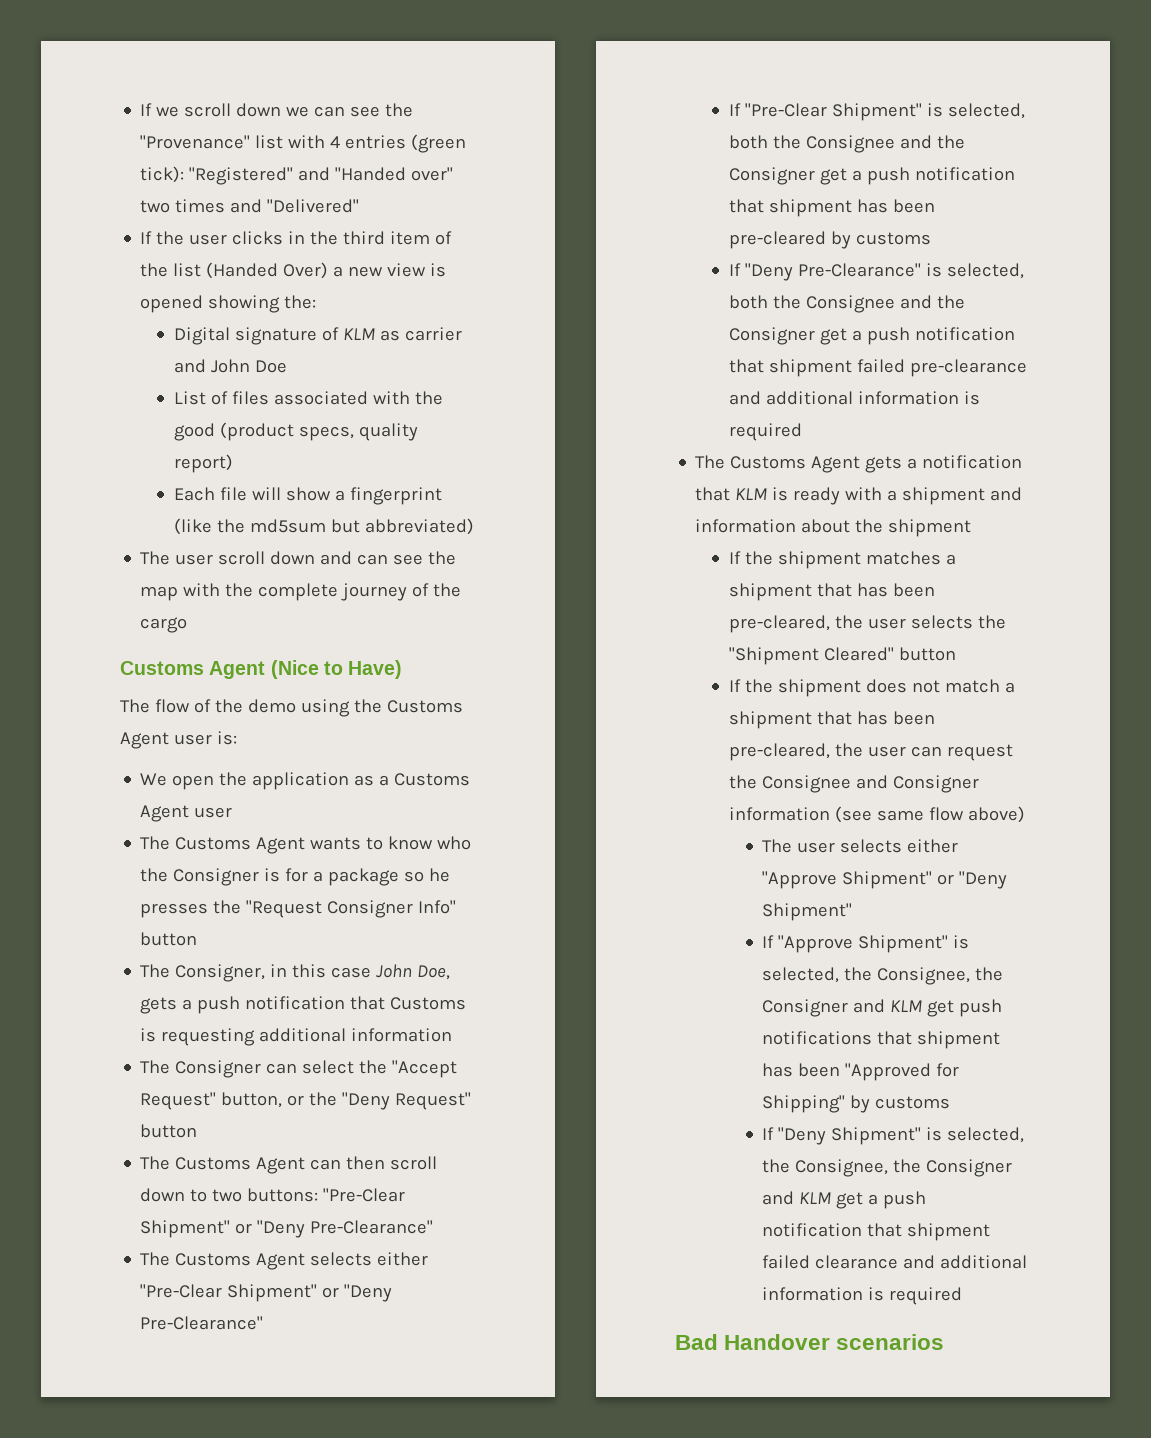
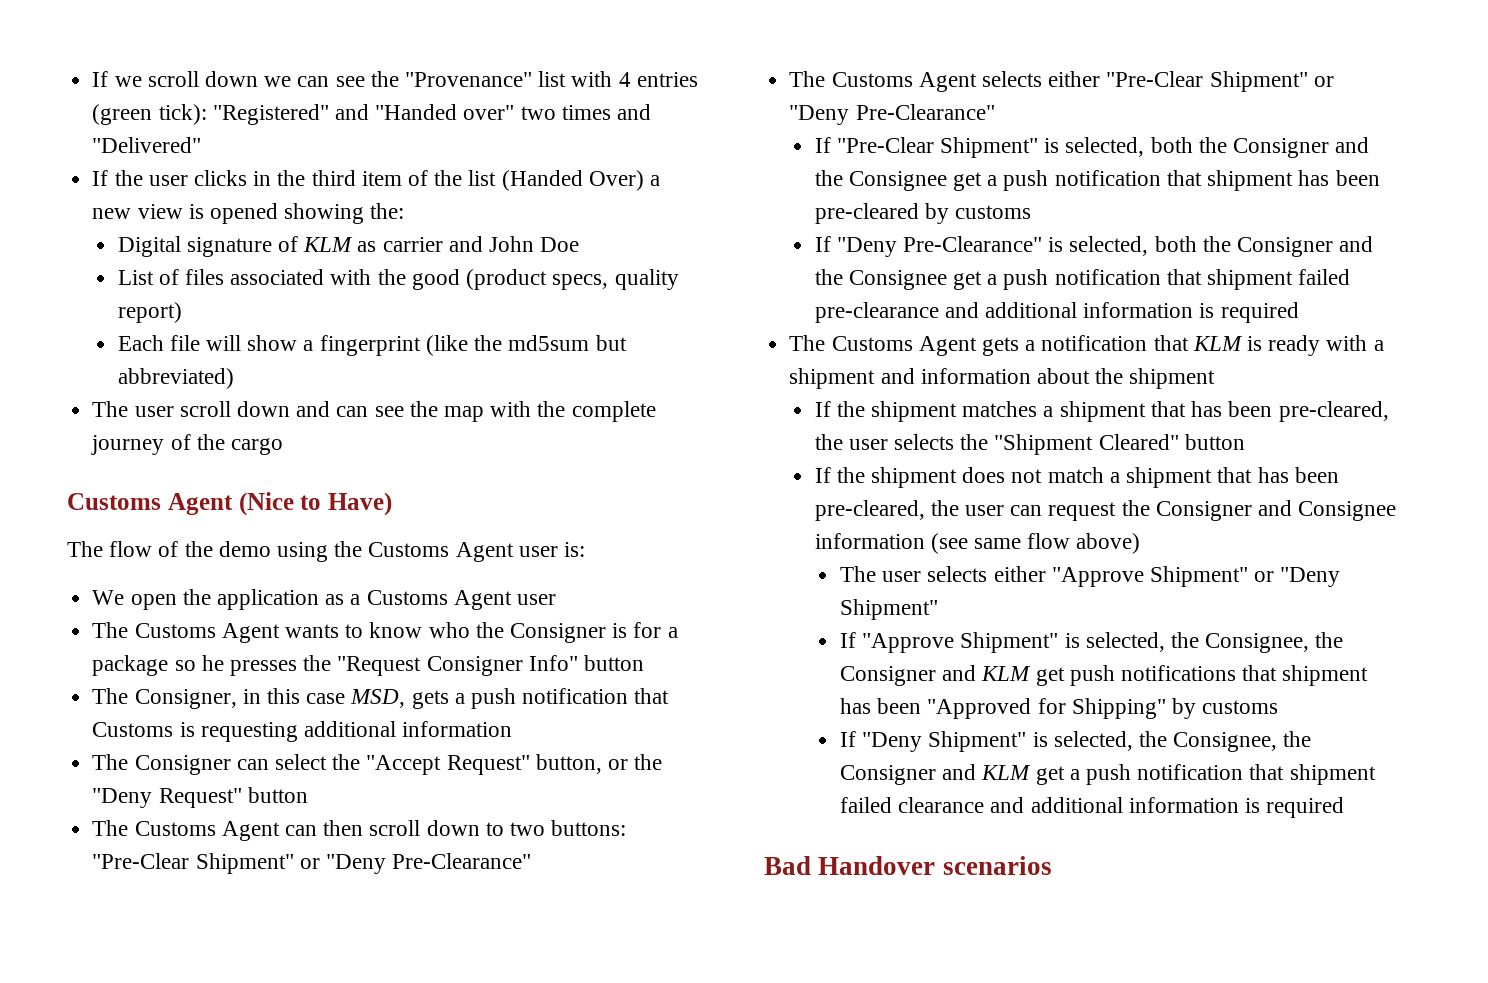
- The Consigner, in this case John Doe, gets a push notification that Customs is requesting additional information
+ The Consigner, in this case MSD, gets a push notification that Customs is requesting additional information
- If "Pre-Clear Shipment" is selected, both the Consignee and the Consigner get a push notification that shipment has been pre-cleared by customs
+ If "Pre-Clear Shipment" is selected, both the Consigner and the Consignee get a push notification that shipment has been pre-cleared by customs
- If "Deny Pre-Clearance" is selected, both the Consignee and the Consigner get a push notification that shipment failed pre-clearance and additional information is required
+ If "Deny Pre-Clearance" is selected, both the Consigner and the Consignee get a push notification that shipment failed pre-clearance and additional information is required
- If the shipment does not match a shipment that has been pre-cleared, the user can request the Consignee and Consigner information (see same flow above)
+ If the shipment does not match a shipment that has been pre-cleared, the user can request the Consigner and Consignee information (see same flow above)

